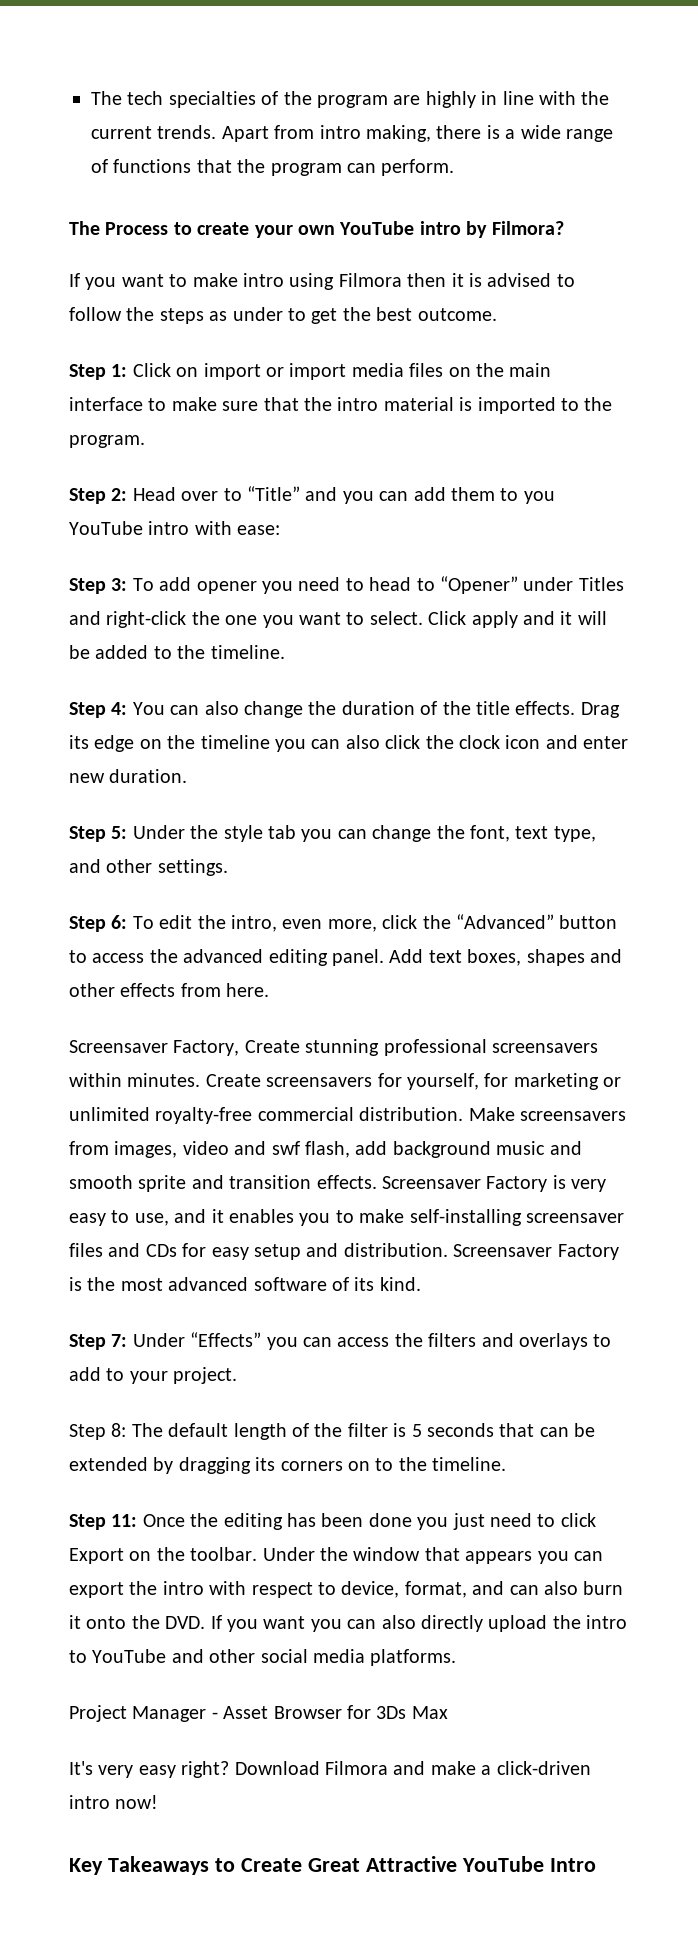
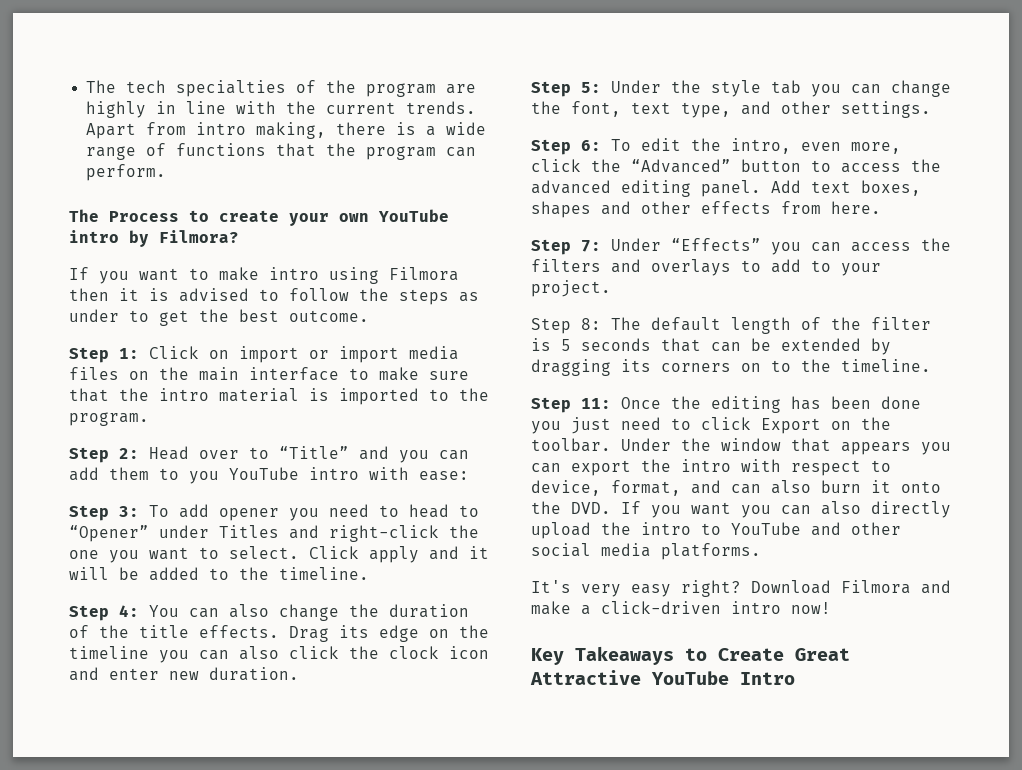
- Screensaver Factory, Create stunning professional screensavers within minutes. Create screensavers for yourself, for marketing or unlimited royalty-free commercial distribution. Make screensavers from images, video and swf flash, add background music and smooth sprite and transition effects. Screensaver Factory is very easy to use, and it enables you to make self-installing screensaver files and CDs for easy setup and distribution. Screensaver Factory is the most advanced software of its kind.
- Project Manager - Asset Browser for 3Ds Max

